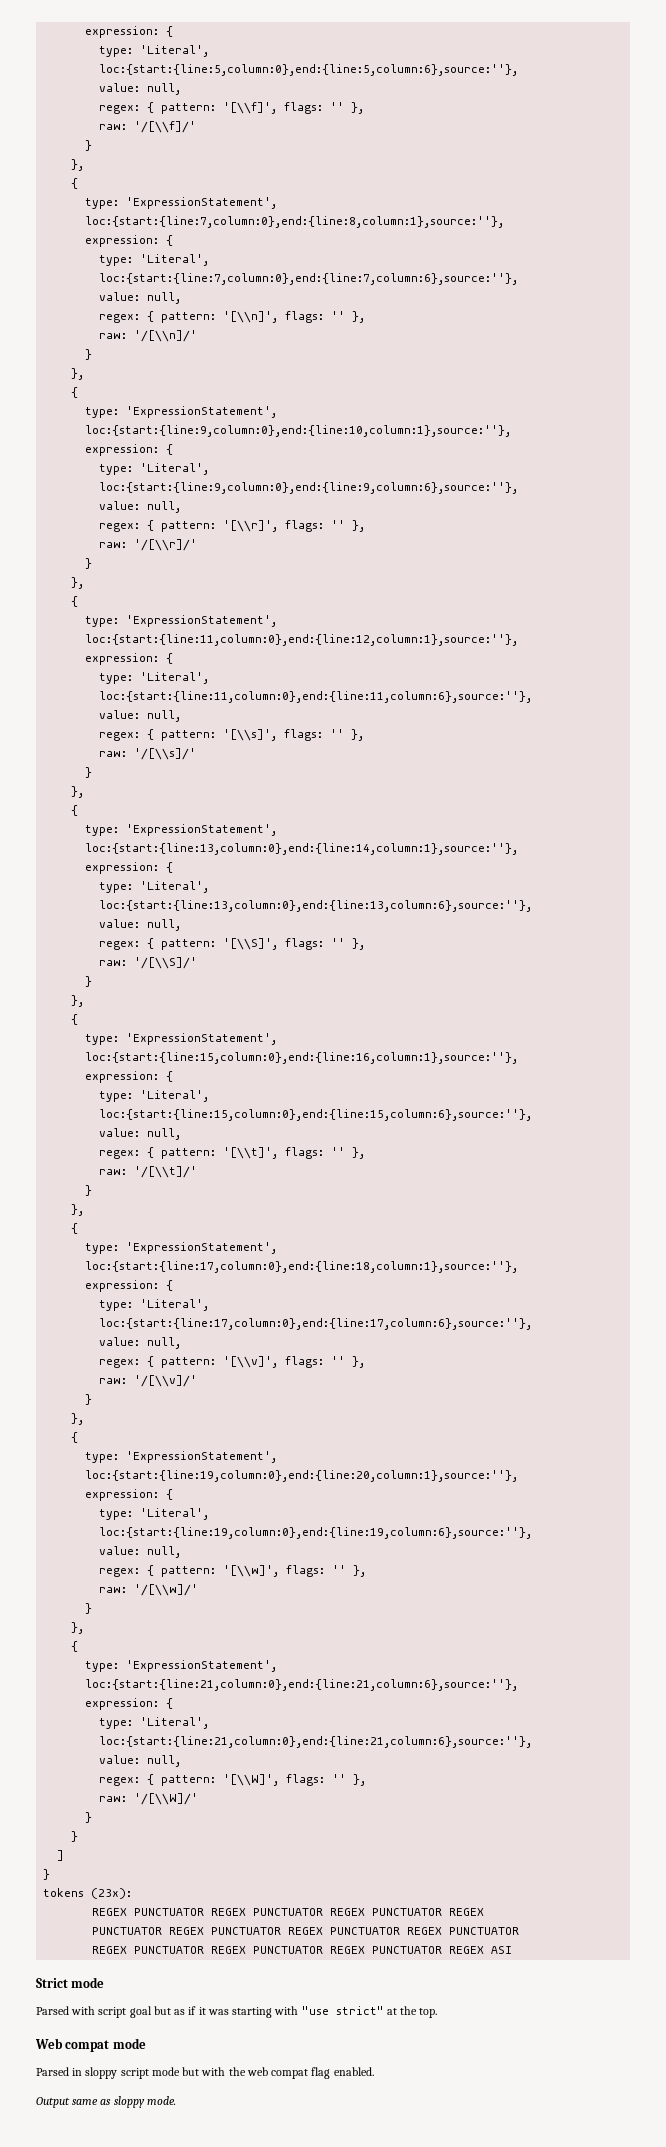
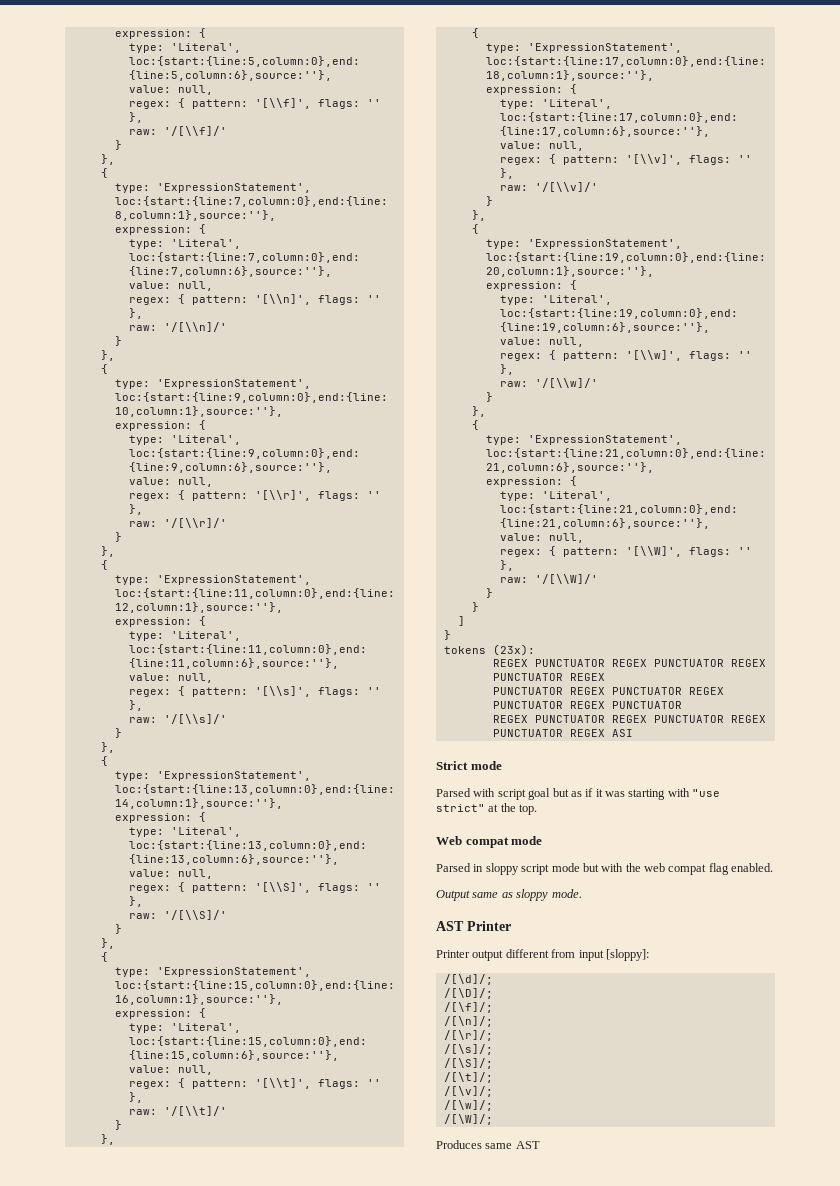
+ AST Printer
+ Printer output different from input [sloppy]:
+ /[\d]/;
+ /[\D]/;
+ /[\f]/;
+ /[\n]/;
+ /[\r]/;
+ /[\s]/;
+ /[\S]/;
+ /[\t]/;
+ /[\v]/;
+ /[\w]/;
+ /[\W]/;
+ Produces same AST

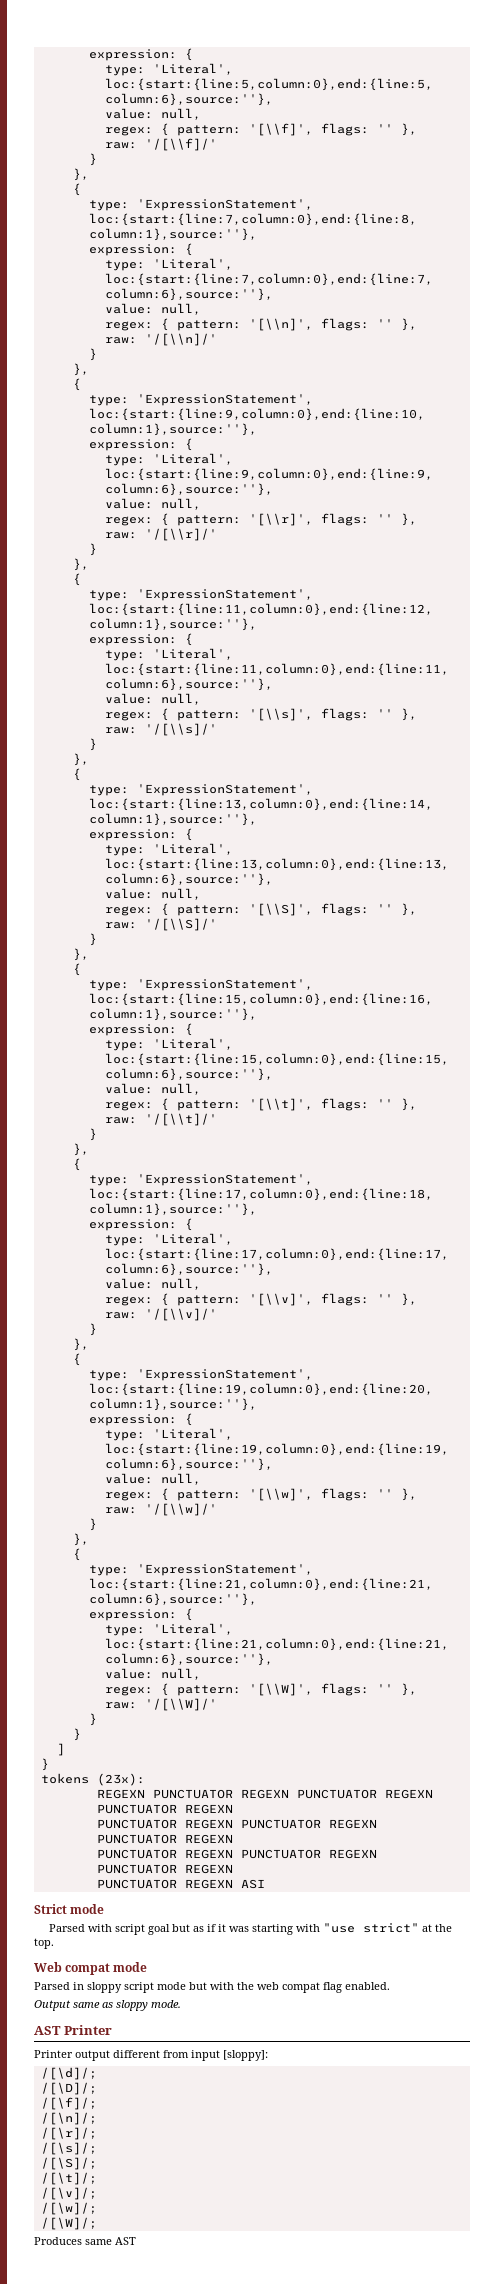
  tokens (23x):
- REGEX PUNCTUATOR REGEX PUNCTUATOR REGEX PUNCTUATOR REGEX
- PUNCTUATOR REGEX PUNCTUATOR REGEX PUNCTUATOR REGEX PUNCTUATOR
- REGEX PUNCTUATOR REGEX PUNCTUATOR REGEX PUNCTUATOR REGEX ASI
+ REGEXN PUNCTUATOR REGEXN PUNCTUATOR REGEXN PUNCTUATOR REGEXN
+ PUNCTUATOR REGEXN PUNCTUATOR REGEXN PUNCTUATOR REGEXN
+ PUNCTUATOR REGEXN PUNCTUATOR REGEXN PUNCTUATOR REGEXN
+ PUNCTUATOR REGEXN ASI

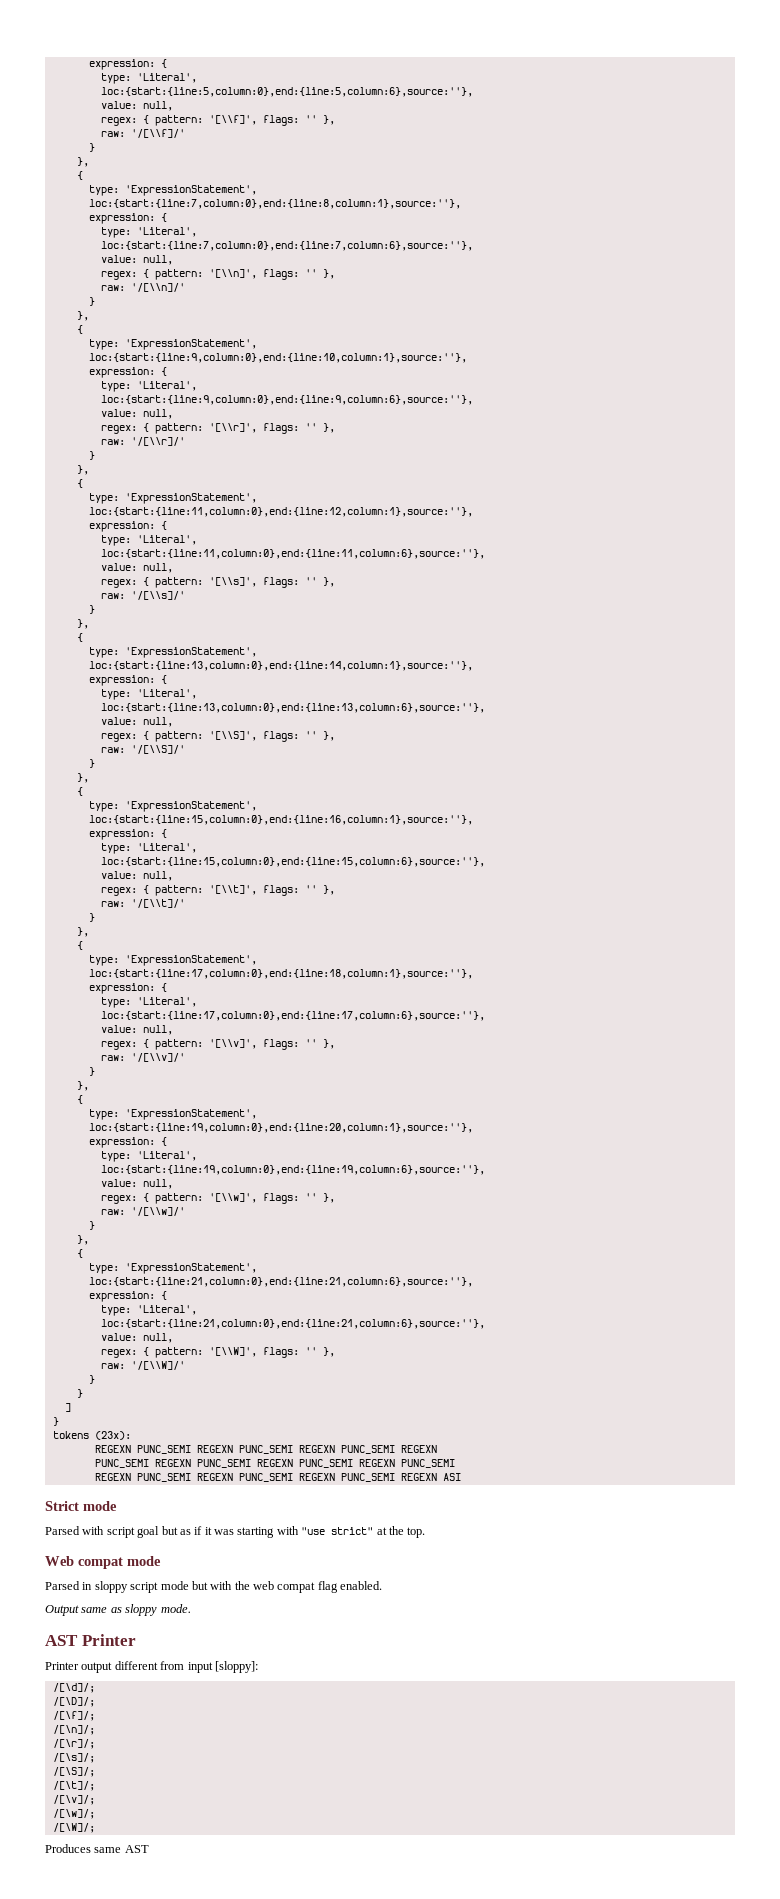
  tokens (23x):
- REGEXN PUNCTUATOR REGEXN PUNCTUATOR REGEXN PUNCTUATOR REGEXN
- PUNCTUATOR REGEXN PUNCTUATOR REGEXN PUNCTUATOR REGEXN
- PUNCTUATOR REGEXN PUNCTUATOR REGEXN PUNCTUATOR REGEXN
- PUNCTUATOR REGEXN ASI
+ REGEXN PUNC_SEMI REGEXN PUNC_SEMI REGEXN PUNC_SEMI REGEXN
+ PUNC_SEMI REGEXN PUNC_SEMI REGEXN PUNC_SEMI REGEXN PUNC_SEMI
+ REGEXN PUNC_SEMI REGEXN PUNC_SEMI REGEXN PUNC_SEMI REGEXN ASI

